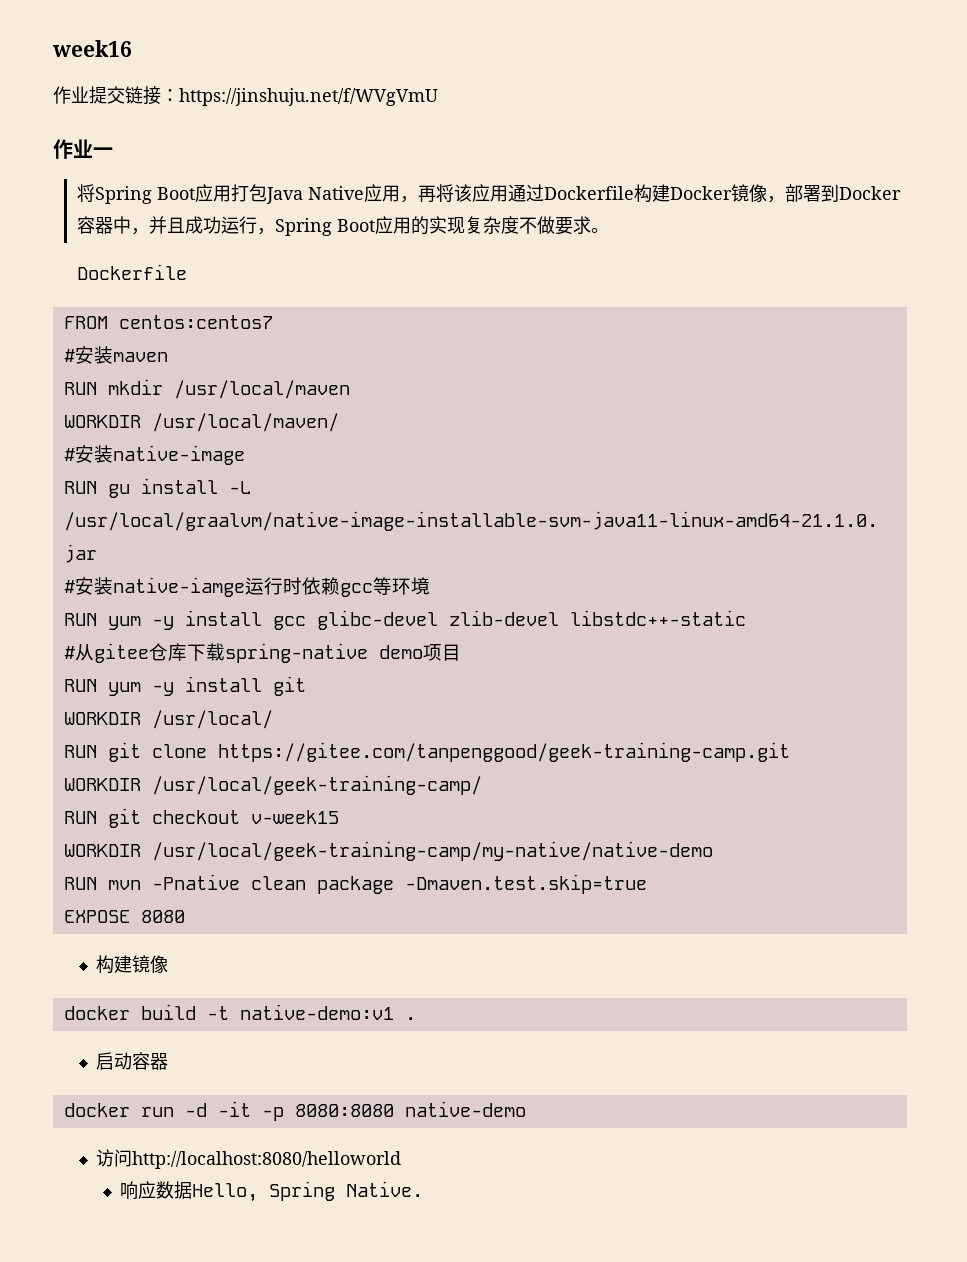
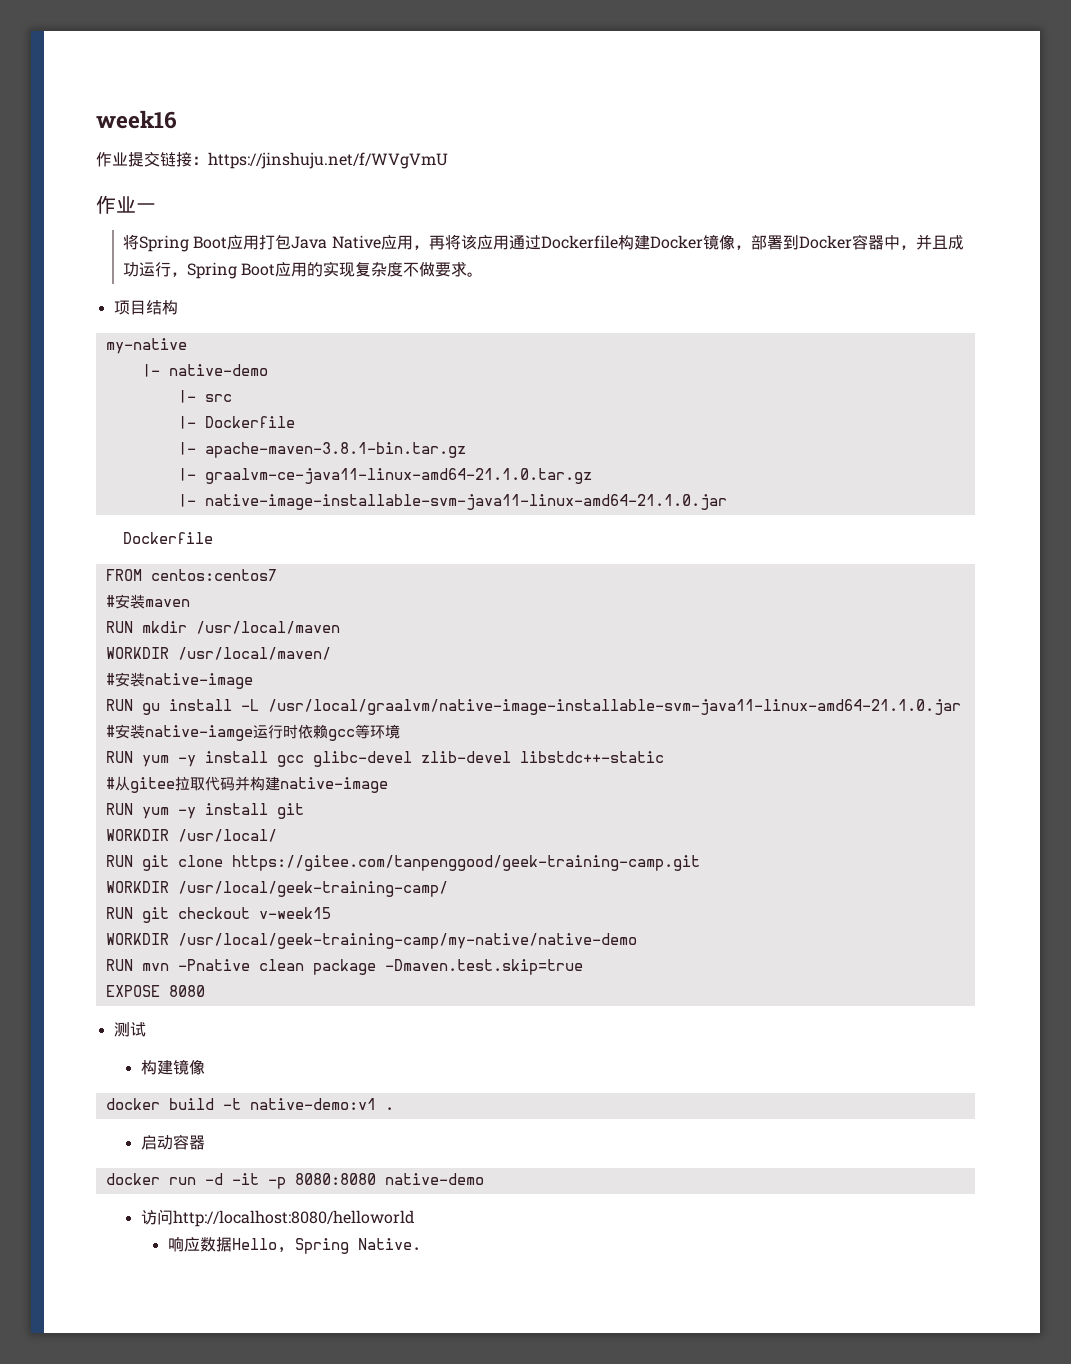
+ 项目结构
+ my-native
+ |- native-demo
+ |- src
+ |- Dockerfile
+ |- apache-maven-3.8.1-bin.tar.gz
+ |- graalvm-ce-java11-linux-amd64-21.1.0.tar.gz
+ |- native-image-installable-svm-java11-linux-amd64-21.1.0.jar
- #从gitee仓库下载spring-native demo项目
+ #从gitee拉取代码并构建native-image
+ 测试

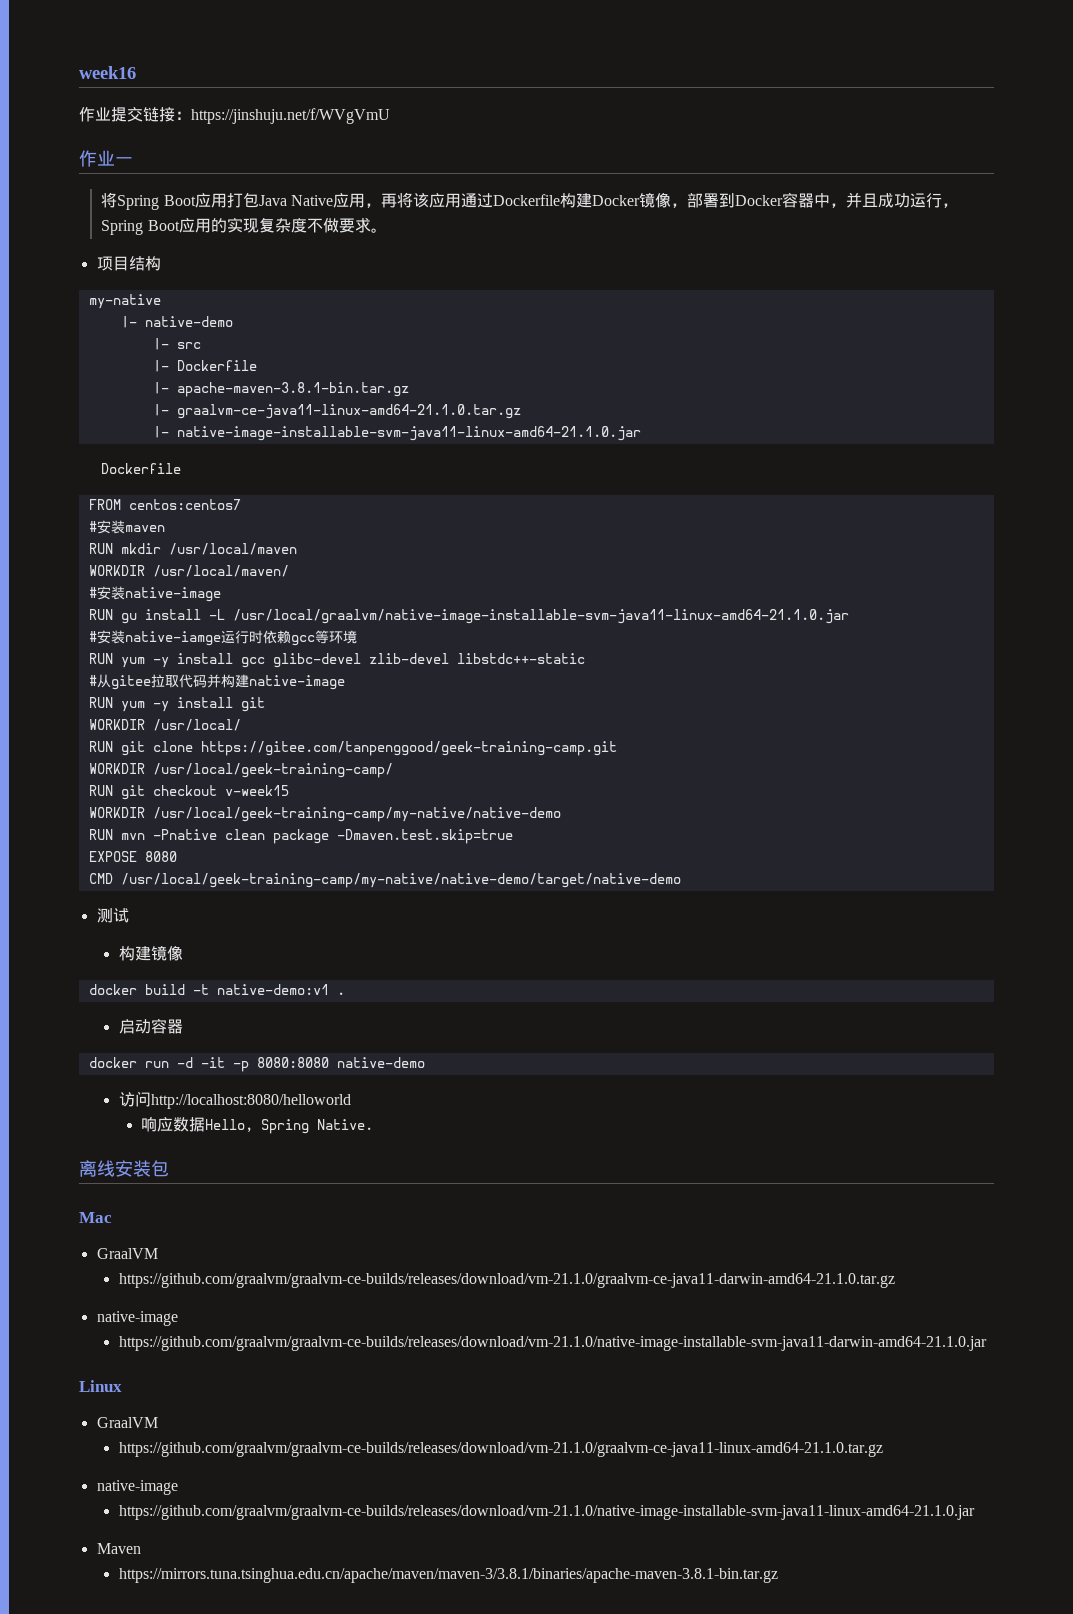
+ CMD /usr/local/geek-training-camp/my-native/native-demo/target/native-demo
+ 离线安装包
+ Mac
+ GraalVM
+ https://github.com/graalvm/graalvm-ce-builds/releases/download/vm-21.1.0/graalvm-ce-java11-darwin-amd64-21.1.0.tar.gz
+ native-image
+ https://github.com/graalvm/graalvm-ce-builds/releases/download/vm-21.1.0/native-image-installable-svm-java11-darwin-amd64-21.1.0.jar
+ Linux
+ GraalVM
+ https://github.com/graalvm/graalvm-ce-builds/releases/download/vm-21.1.0/graalvm-ce-java11-linux-amd64-21.1.0.tar.gz
+ native-image
+ https://github.com/graalvm/graalvm-ce-builds/releases/download/vm-21.1.0/native-image-installable-svm-java11-linux-amd64-21.1.0.jar
+ Maven
+ https://mirrors.tuna.tsinghua.edu.cn/apache/maven/maven-3/3.8.1/binaries/apache-maven-3.8.1-bin.tar.gz

